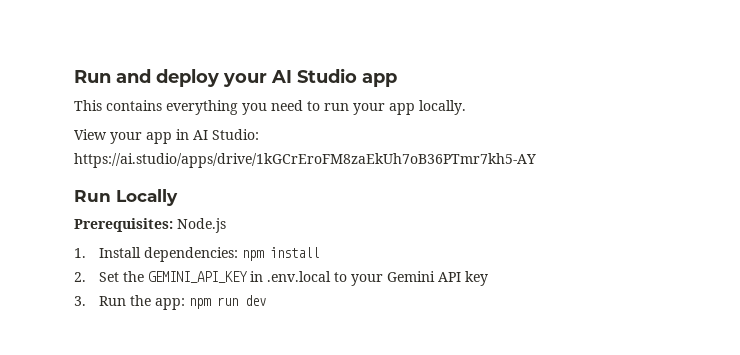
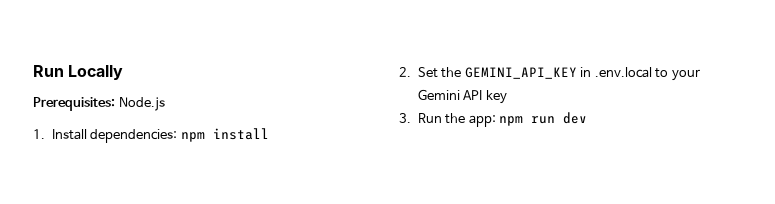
- Run and deploy your AI Studio app
- This contains everything you need to run your app locally.
- View your app in AI Studio: https://ai.studio/apps/drive/1kGCrEroFM8zaEkUh7oB36PTmr7kh5-AY

